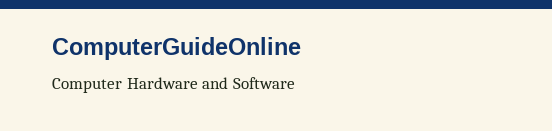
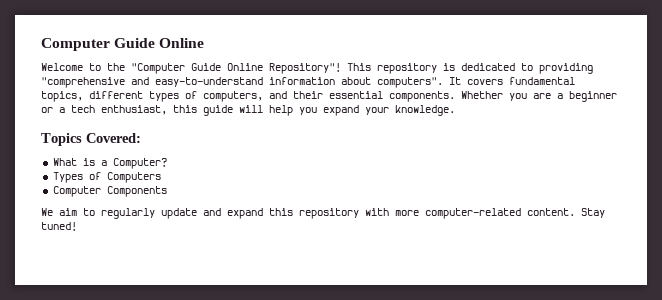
- ComputerGuideOnline
- Computer Hardware and Software
+ Computer Guide Online
+ Welcome to the "Computer Guide Online Repository"! This repository is dedicated to providing "comprehensive and easy-to-understand information about computers". It covers fundamental topics, different types of computers, and their essential components. Whether you are a beginner or a tech enthusiast, this guide will help you expand your knowledge.
+ Topics Covered:
+ What is a Computer?
+ Types of Computers
+ Computer Components
+ We aim to regularly update and expand this repository with more computer-related content. Stay tuned!

